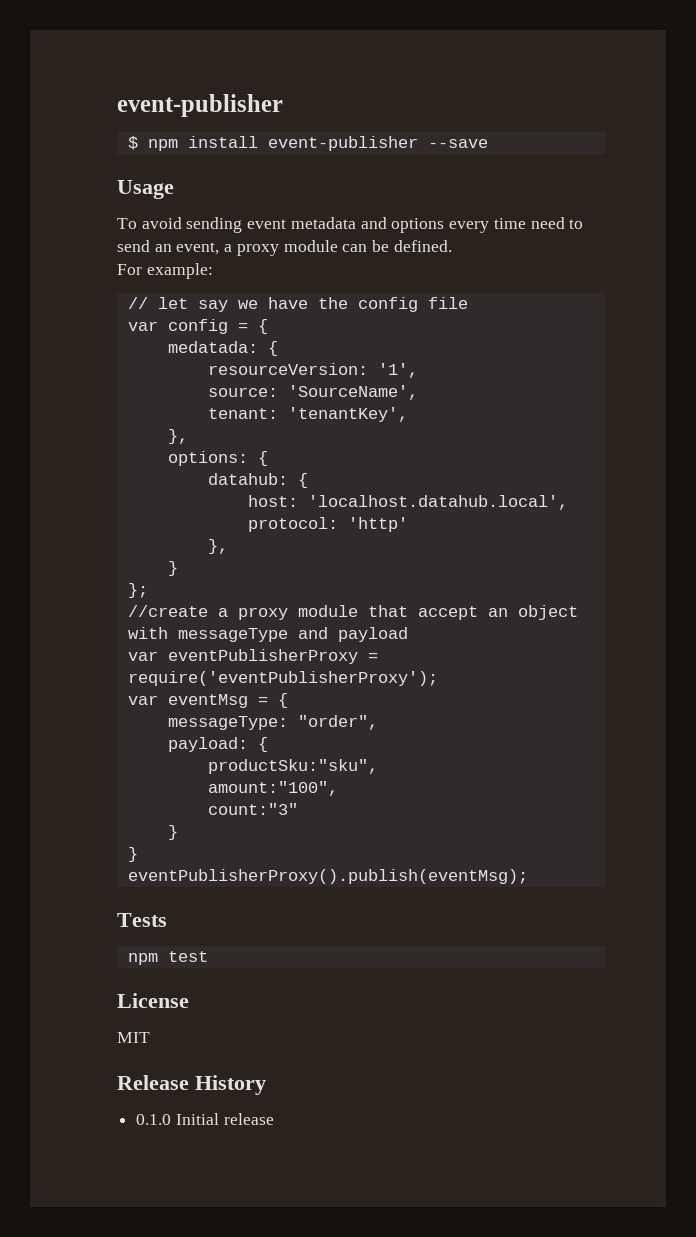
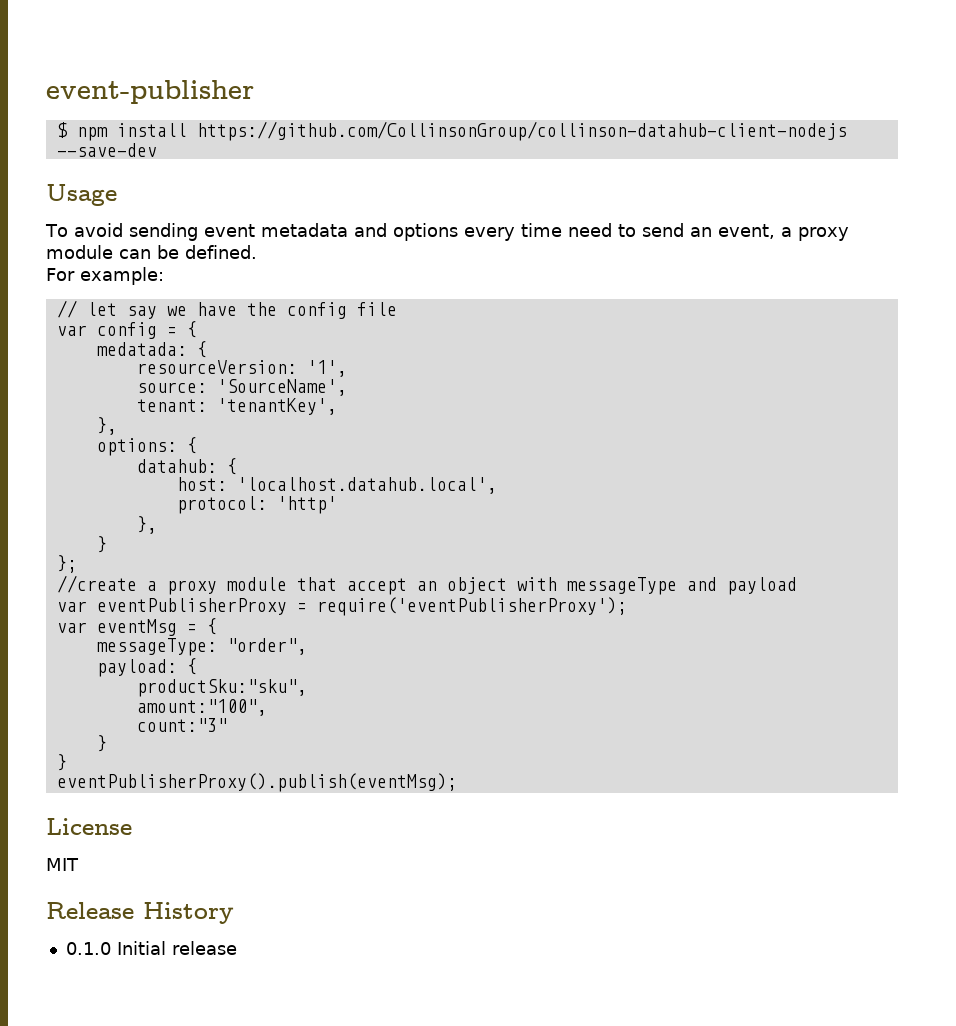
- $ npm install event-publisher --save
+ $ npm install https://github.com/CollinsonGroup/collinson-datahub-client-nodejs --save-dev
- Tests
- npm test

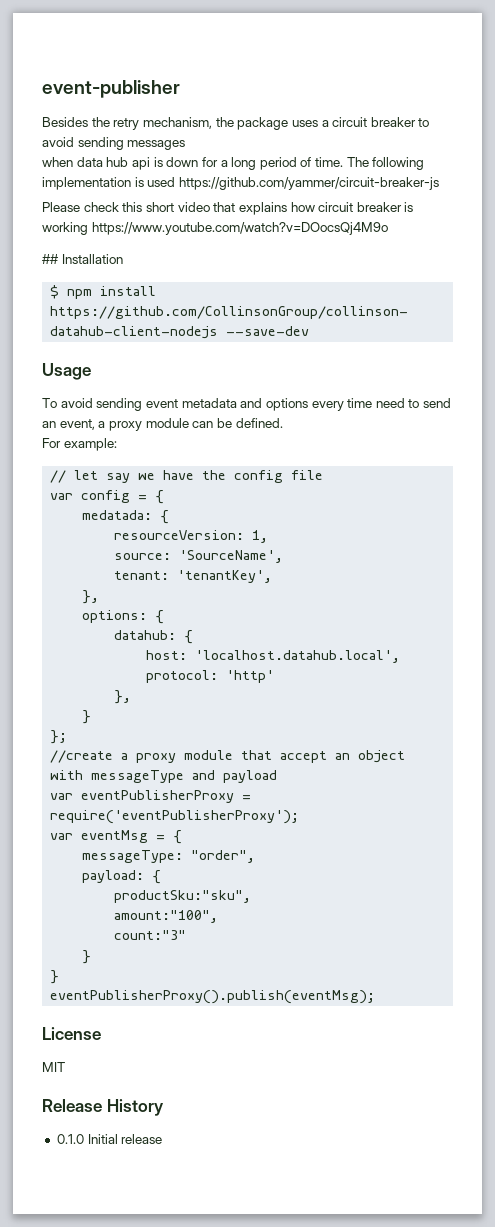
+ Besides the retry mechanism, the package uses a circuit breaker to avoid sending messages
+ when data hub api is down for a long period of time. The following implementation is used https://github.com/yammer/circuit-breaker-js
+ Please check this short video that explains how circuit breaker is working https://www.youtube.com/watch?v=DOocsQj4M9o
+ ## Installation
- resourceVersion: '1',
+ resourceVersion: 1,

